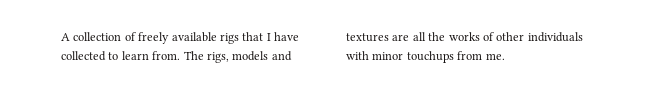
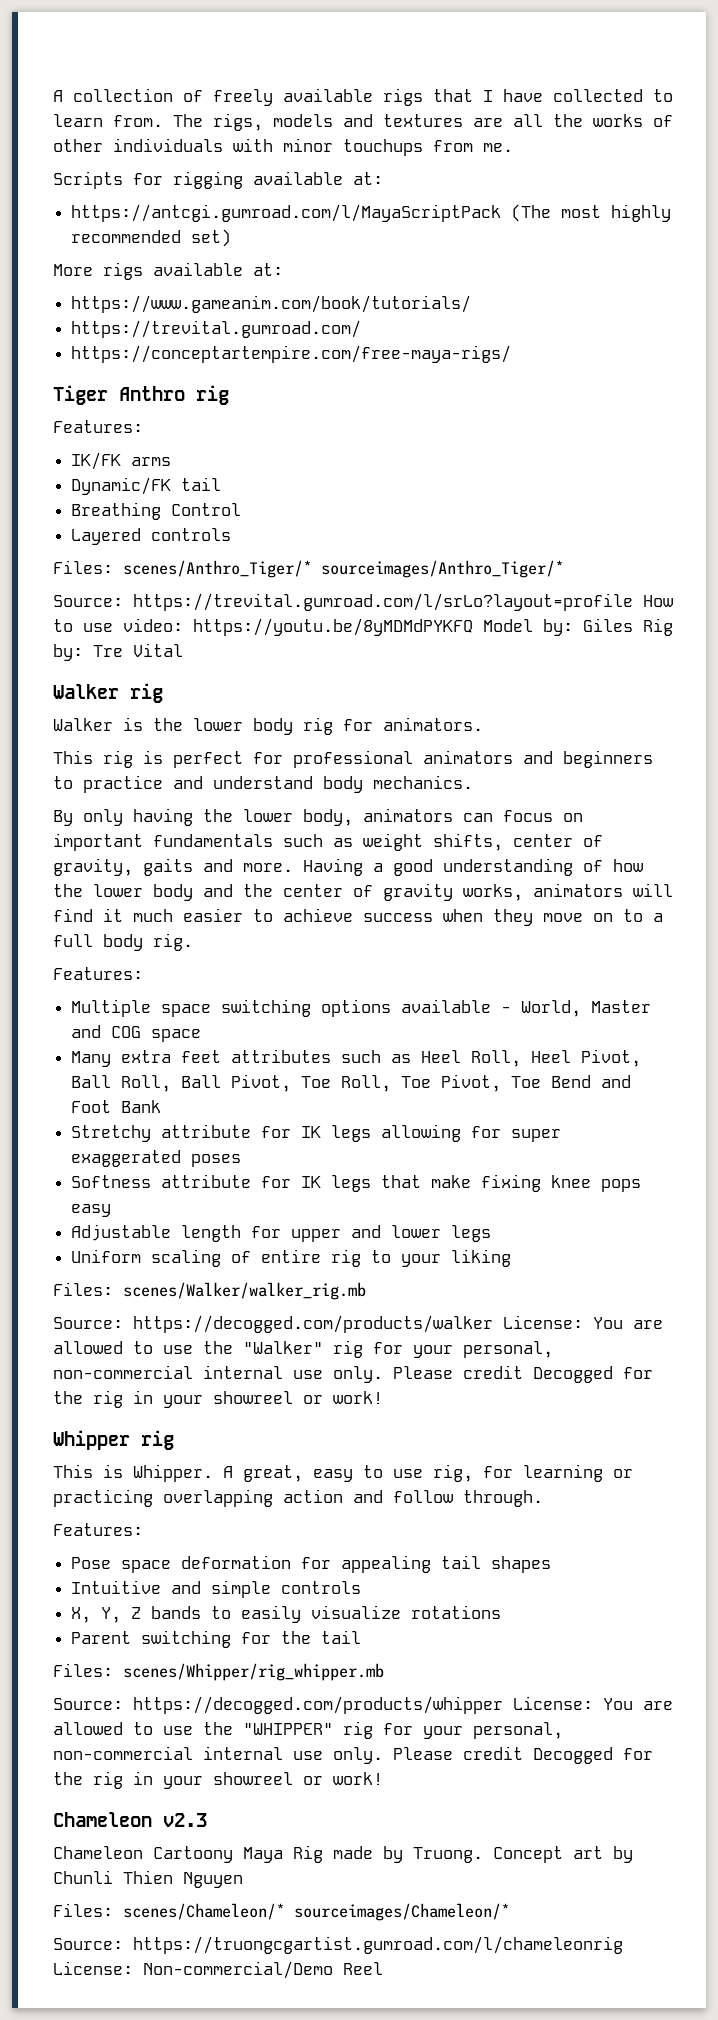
+ Scripts for rigging available at:
+ https://antcgi.gumroad.com/l/MayaScriptPack (The most highly recommended set)
+ More rigs available at:
+ https://www.gameanim.com/book/tutorials/
+ https://trevital.gumroad.com/
+ https://conceptartempire.com/free-maya-rigs/
+ Tiger Anthro rig
+ Features:
+ IK/FK arms
+ Dynamic/FK tail
+ Breathing Control
+ Layered controls
+ Files: scenes/Anthro_Tiger/* sourceimages/Anthro_Tiger/*
+ Source: https://trevital.gumroad.com/l/srLo?layout=profile How to use video: https://youtu.be/8yMDMdPYKFQ Model by: Giles Rig by: Tre Vital
+ Walker rig
+ Walker is the lower body rig for animators.
+ This rig is perfect for professional animators and beginners to practice and understand body mechanics.
+ By only having the lower body, animators can focus on important fundamentals such as weight shifts, center of gravity, gaits and more. Having a good understanding of how the lower body and the center of gravity works, animators will find it much easier to achieve success when they move on to a full body rig.
+ Features:
+ Multiple space switching options available - World, Master and COG space
+ Many extra feet attributes such as Heel Roll, Heel Pivot, Ball Roll, Ball Pivot, Toe Roll, Toe Pivot, Toe Bend and Foot Bank
+ Stretchy attribute for IK legs allowing for super exaggerated poses
+ Softness attribute for IK legs that make fixing knee pops easy
+ Adjustable length for upper and lower legs
+ Uniform scaling of entire rig to your liking
+ Files: scenes/Walker/walker_rig.mb
+ Source: https://decogged.com/products/walker License: You are allowed to use the "Walker" rig for your personal, non-commercial internal use only. Please credit Decogged for the rig in your showreel or work!
+ Whipper rig
+ This is Whipper. A great, easy to use rig, for learning or practicing overlapping action and follow through.
+ Features:
+ Pose space deformation for appealing tail shapes
+ Intuitive and simple controls
+ X, Y, Z bands to easily visualize rotations
+ Parent switching for the tail
+ Files: scenes/Whipper/rig_whipper.mb
+ Source: https://decogged.com/products/whipper License: You are allowed to use the "WHIPPER" rig for your personal, non-commercial internal use only. Please credit Decogged for the rig in your showreel or work!
+ Chameleon v2.3
+ Chameleon Cartoony Maya Rig made by Truong. Concept art by Chunli Thien Nguyen
+ Files: scenes/Chameleon/* sourceimages/Chameleon/*
+ Source: https://truongcgartist.gumroad.com/l/chameleonrig License: Non-commercial/Demo Reel

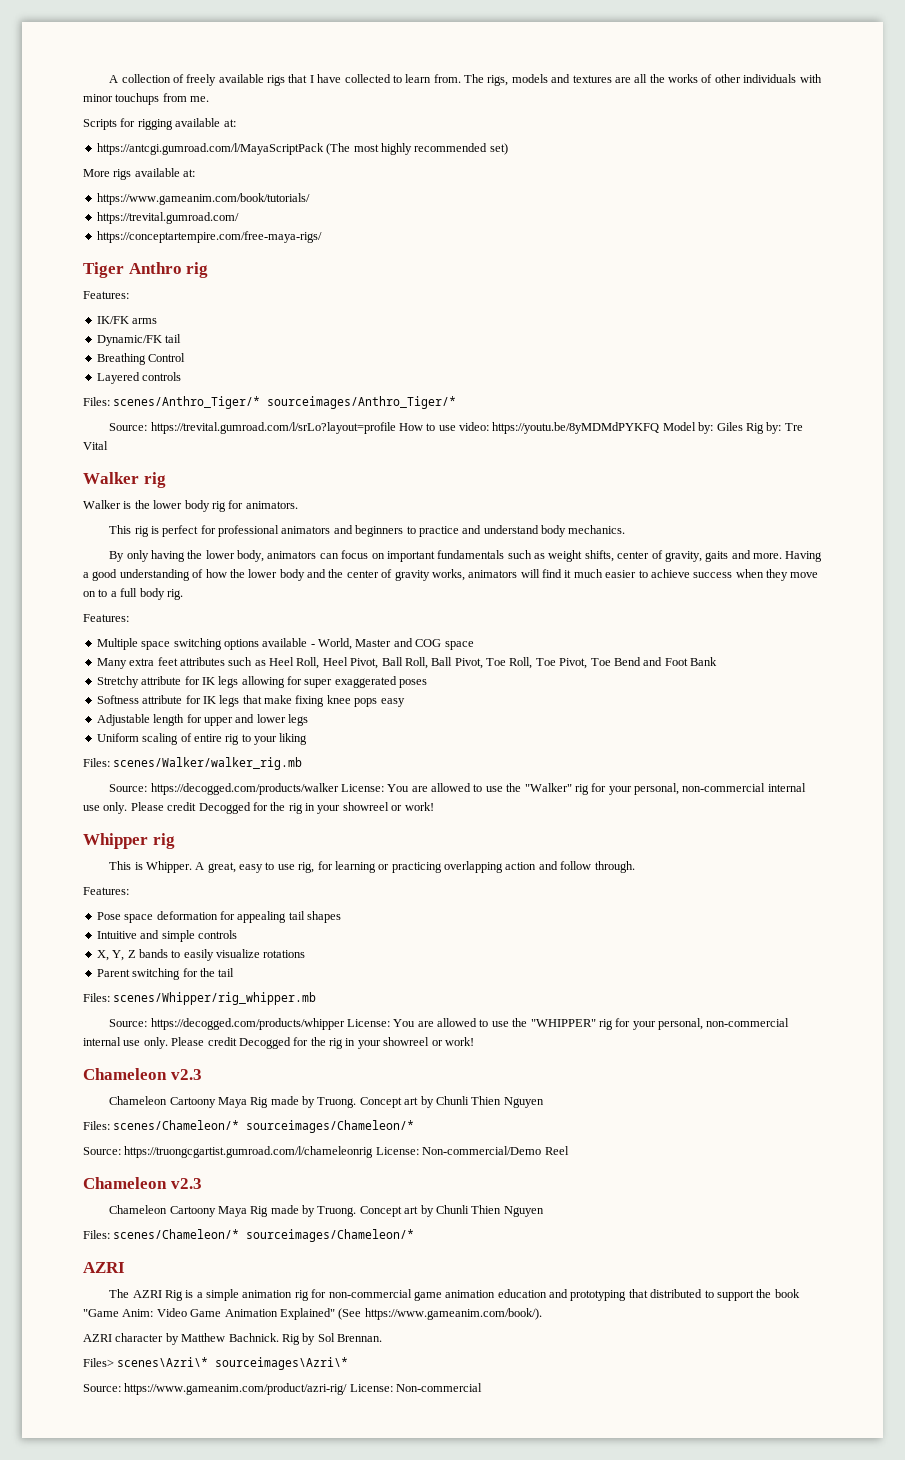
  Source: https://truongcgartist.gumroad.com/l/chameleonrig License: Non-commercial/Demo Reel
+ Chameleon v2.3
+ Chameleon Cartoony Maya Rig made by Truong. Concept art by Chunli Thien Nguyen
+ Files: scenes/Chameleon/* sourceimages/Chameleon/*
+ AZRI
+ The AZRI Rig is a simple animation rig for non-commercial game animation education and prototyping that distributed to support the book "Game Anim: Video Game Animation Explained" (See https://www.gameanim.com/book/).
+ AZRI character by Matthew Bachnick. Rig by Sol Brennan.
+ Files> scenes\Azri\* sourceimages\Azri\*
+ Source: https://www.gameanim.com/product/azri-rig/ License: Non-commercial

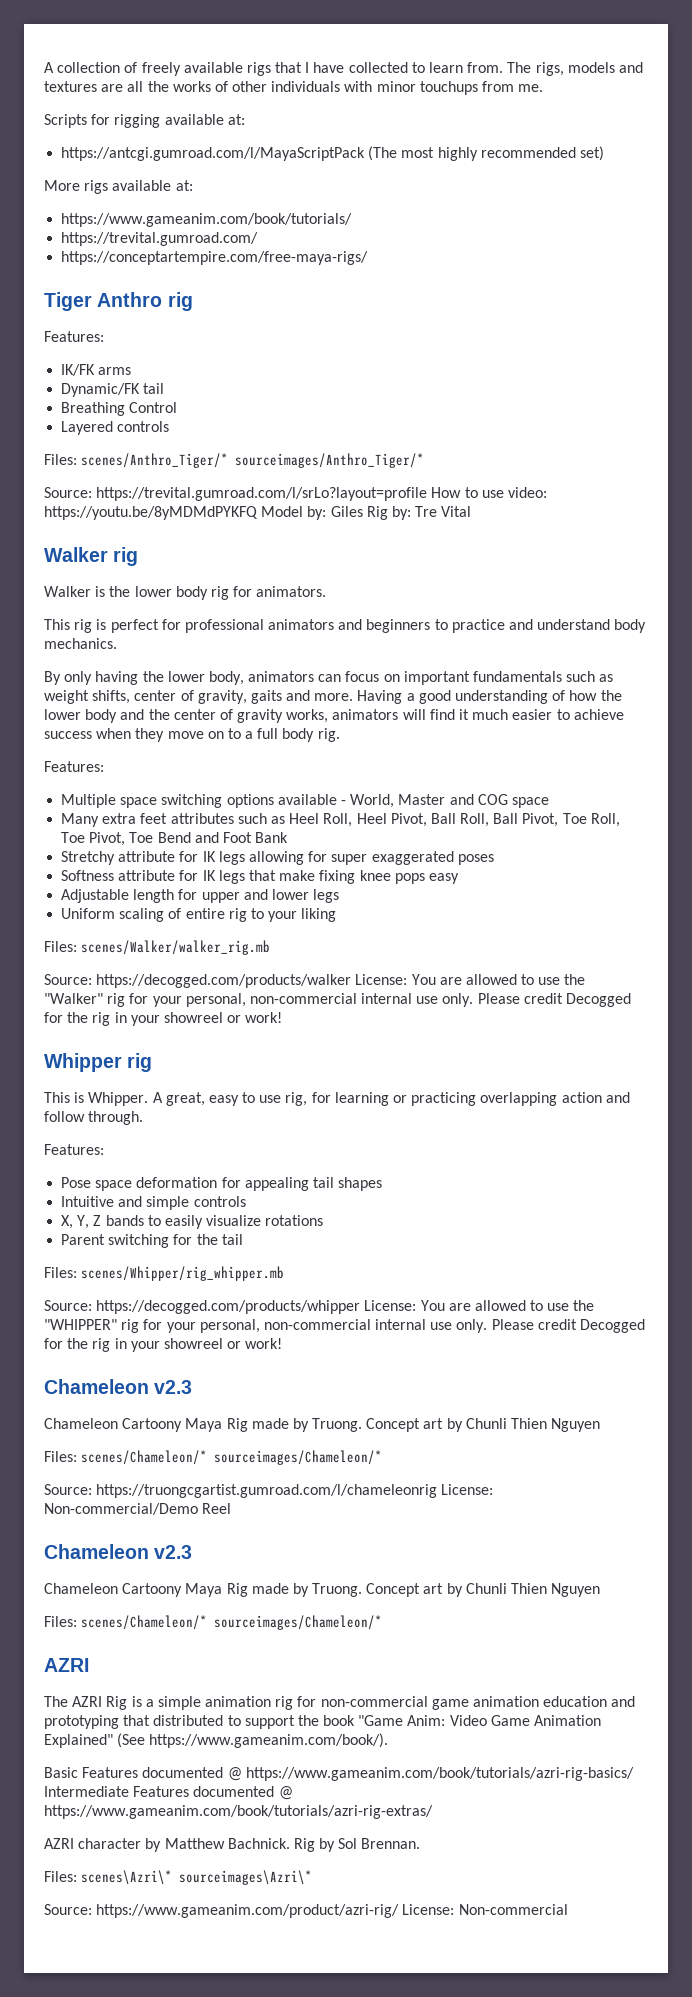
+ Basic Features documented @ https://www.gameanim.com/book/tutorials/azri-rig-basics/ Intermediate Features documented @ https://www.gameanim.com/book/tutorials/azri-rig-extras/
- Files> scenes\Azri\* sourceimages\Azri\*
+ Files: scenes\Azri\* sourceimages\Azri\*

